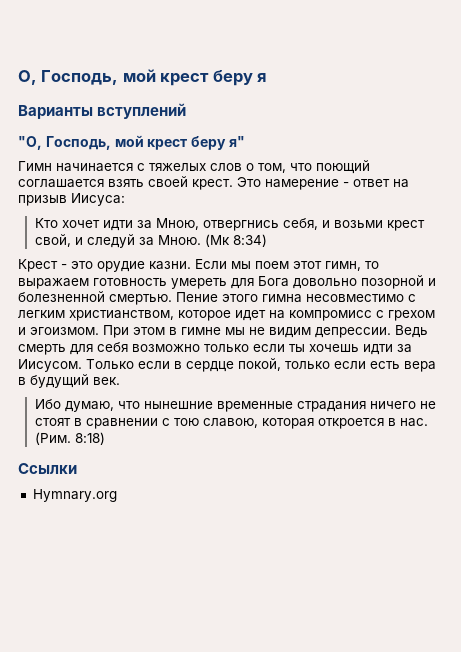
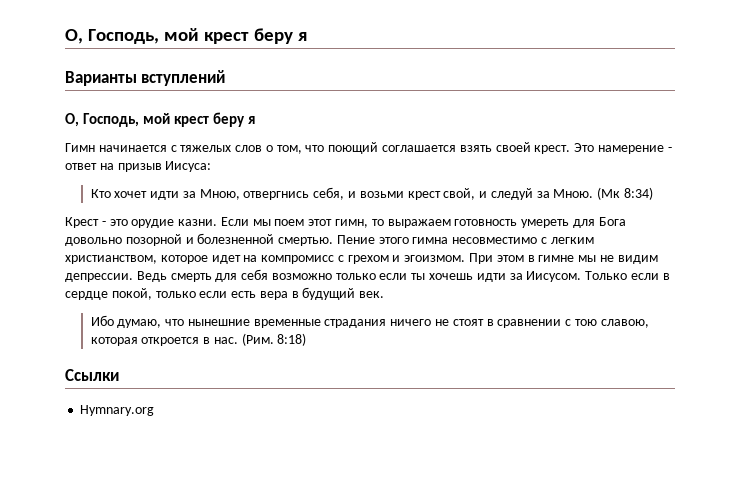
  Варианты вступлений
- "О, Господь, мой крест беру я"
+ О, Господь, мой крест беру я

